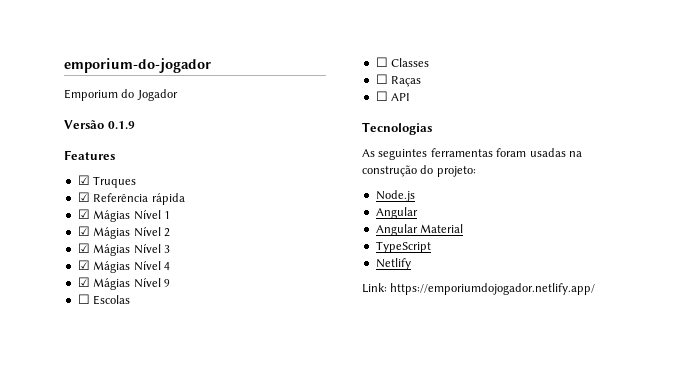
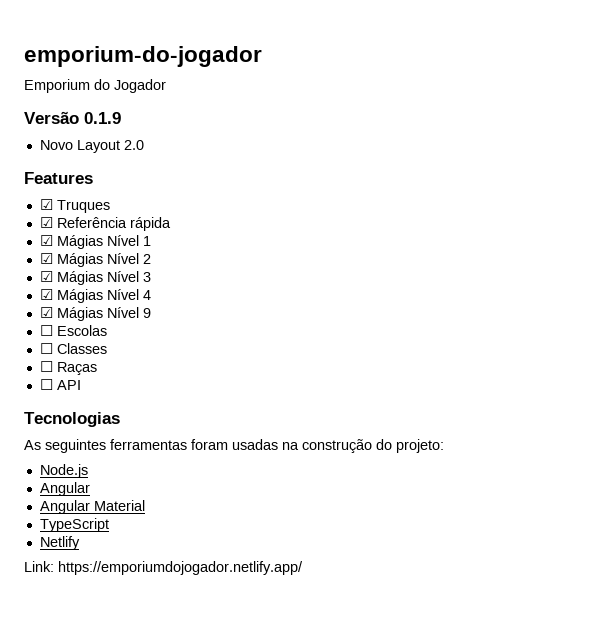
+ Novo Layout 2.0

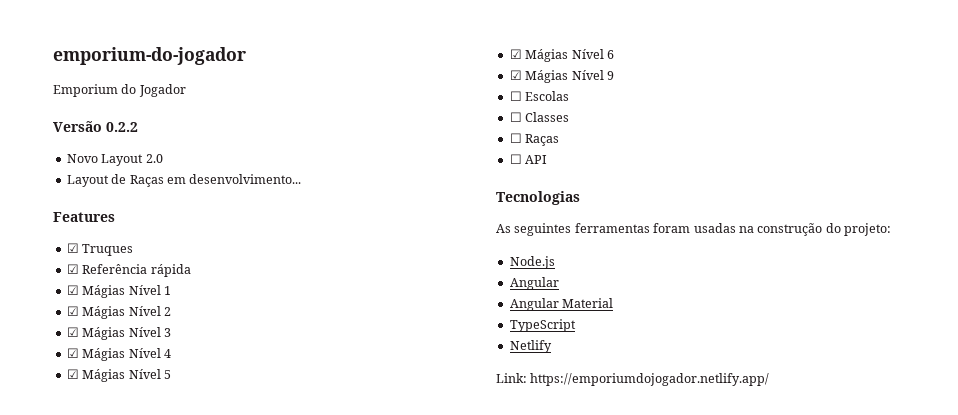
- Versão 0.1.9
+ Versão 0.2.2
+ Layout de Raças em desenvolvimento...
+ ☑ Mágias Nível 5
+ ☑ Mágias Nível 6

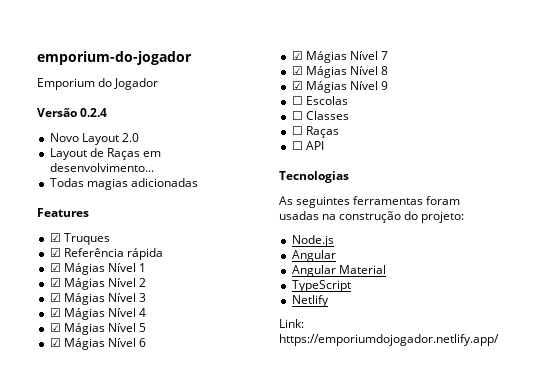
- Versão 0.2.2
+ Versão 0.2.4
+ Todas magias adicionadas
+ ☑ Mágias Nível 7
+ ☑ Mágias Nível 8

